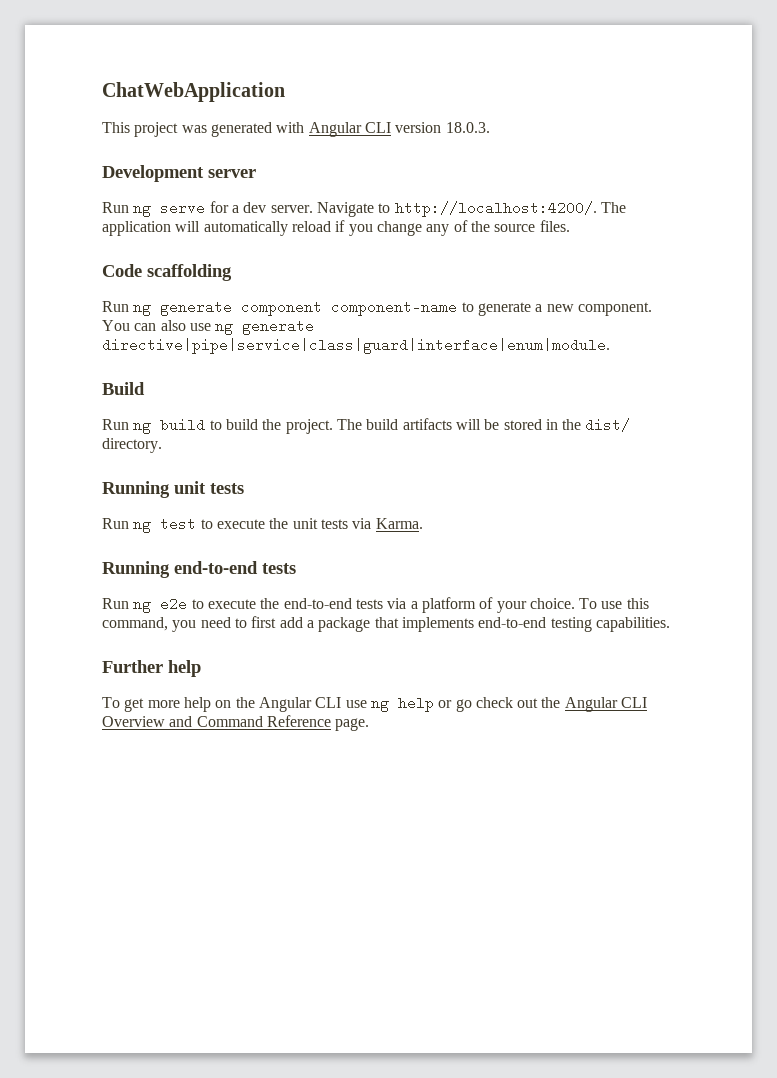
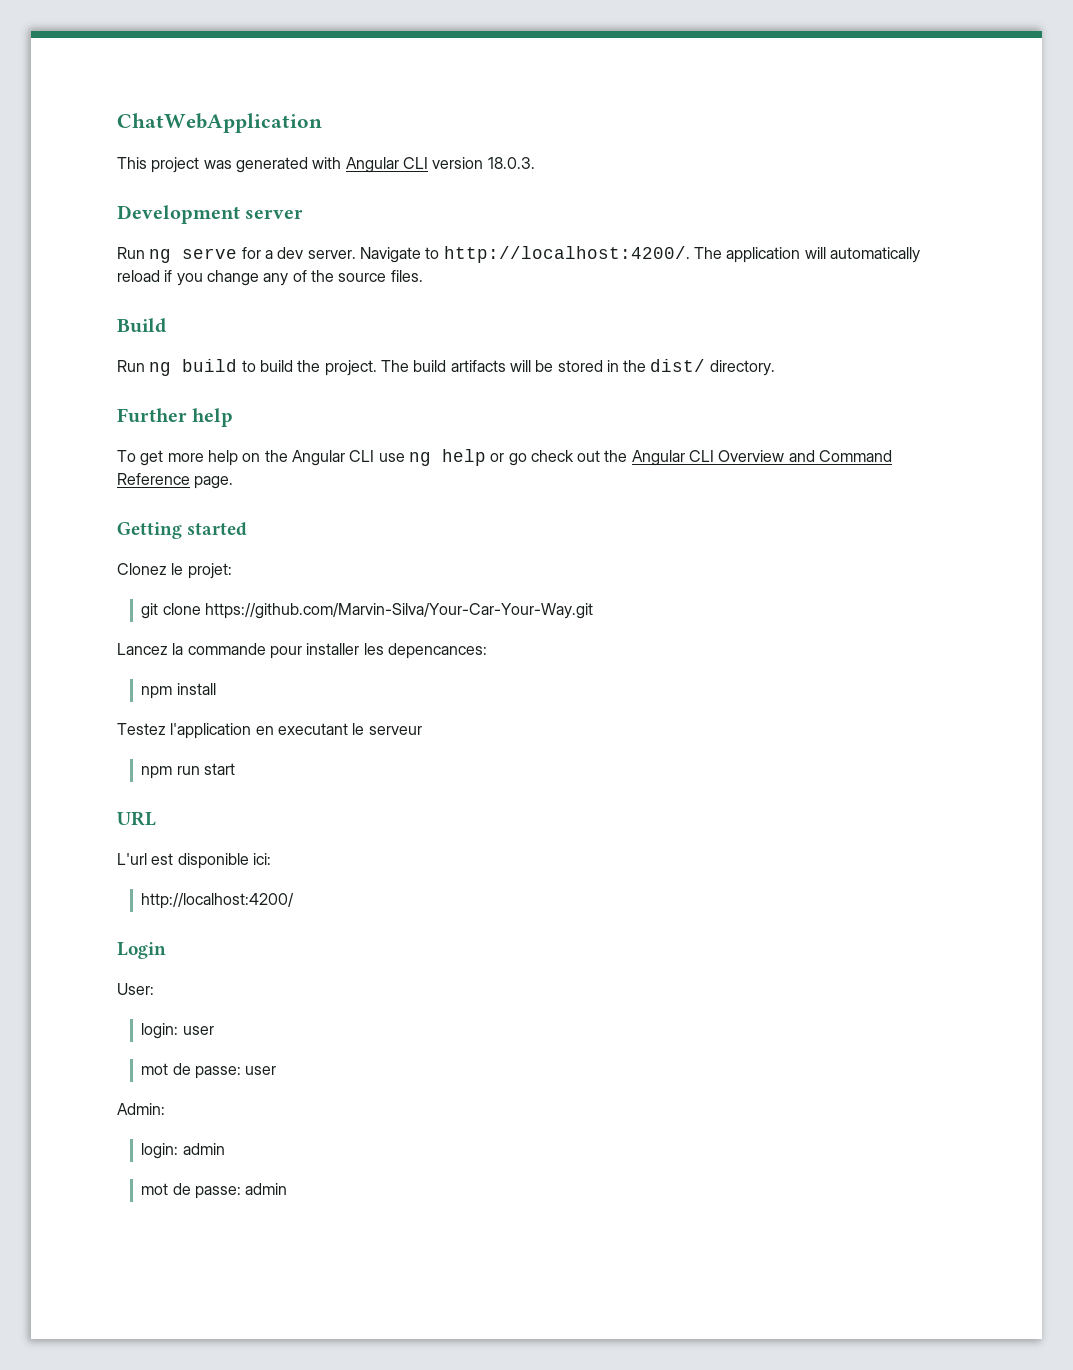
- Code scaffolding
- Run ng generate component component-name to generate a new component. You can also use ng generate directive|pipe|service|class|guard|interface|enum|module.
- Running unit tests
- Run ng test to execute the unit tests via Karma.
- Running end-to-end tests
- Run ng e2e to execute the end-to-end tests via a platform of your choice. To use this command, you need to first add a package that implements end-to-end testing capabilities.
+ Getting started
+ Clonez le projet:
+ git clone https://github.com/Marvin-Silva/Your-Car-Your-Way.git
+ Lancez la commande pour installer les depencances:
+ npm install
+ Testez l'application en executant le serveur
+ npm run start
+ URL
+ L'url est disponible ici:
+ http://localhost:4200/
+ Login
+ User:
+ login: user
+ mot de passe: user
+ Admin:
+ login: admin
+ mot de passe: admin

